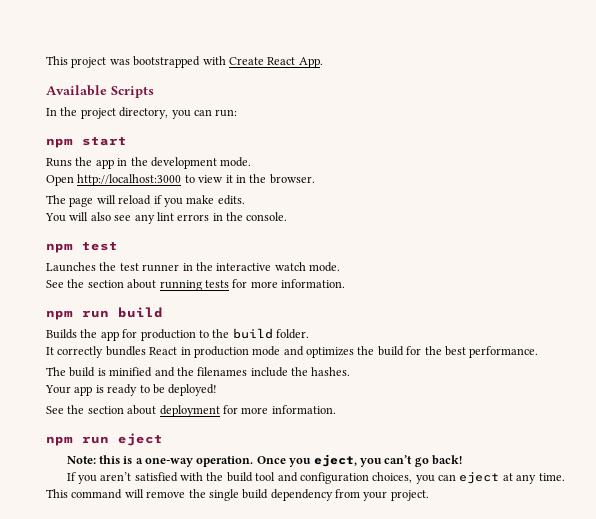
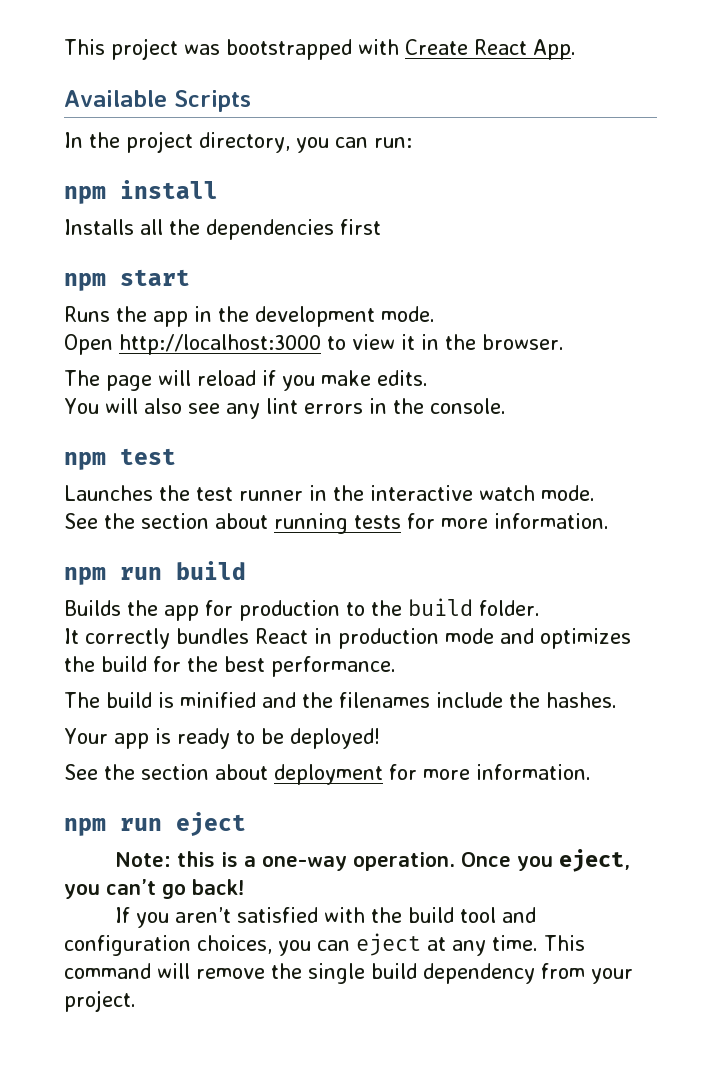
+ npm install
+ Installs all the dependencies first

